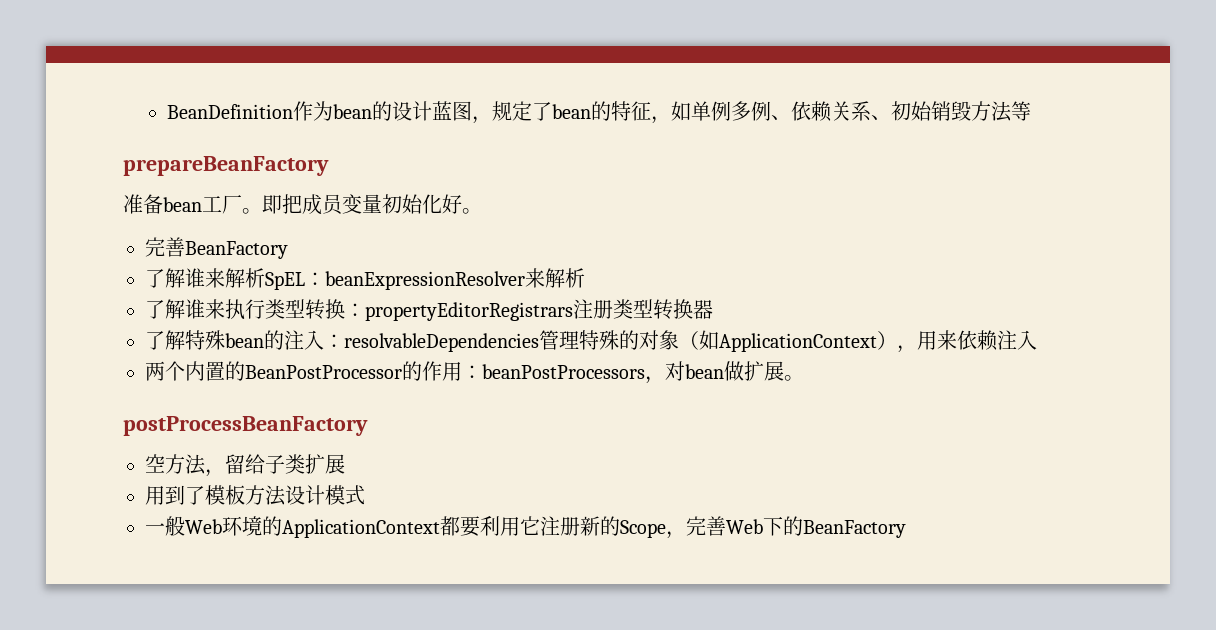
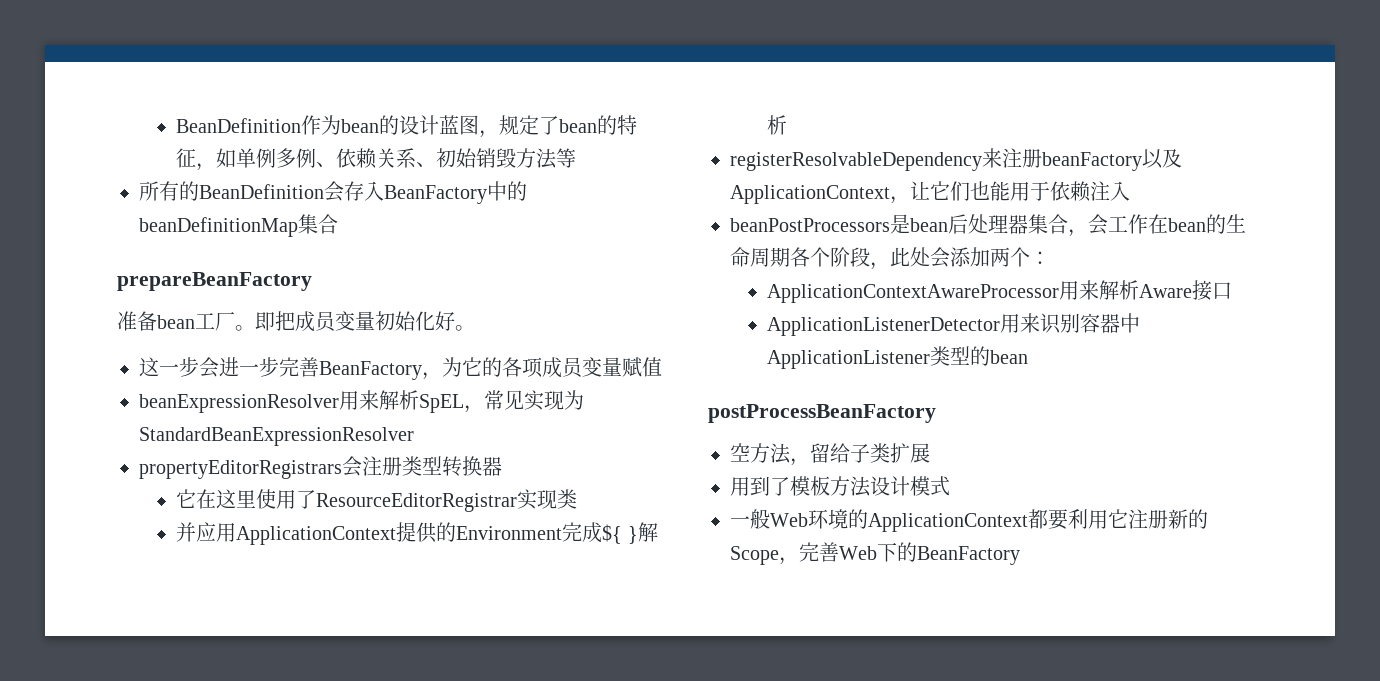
+ 所有的BeanDefinition会存入BeanFactory中的beanDefinitionMap集合
- 完善BeanFactory
- 了解谁来解析SpEL：beanExpressionResolver来解析
- 了解谁来执行类型转换：propertyEditorRegistrars注册类型转换器
- 了解特殊bean的注入：resolvableDependencies管理特殊的对象（如ApplicationContext），用来依赖注入
- 两个内置的BeanPostProcessor的作用：beanPostProcessors，对bean做扩展。
+ 这一步会进一步完善BeanFactory，为它的各项成员变量赋值
+ beanExpressionResolver用来解析SpEL，常见实现为StandardBeanExpressionResolver
+ propertyEditorRegistrars会注册类型转换器
+ 它在这里使用了ResourceEditorRegistrar实现类
+ 并应用ApplicationContext提供的Environment完成${ }解析
+ registerResolvableDependency来注册beanFactory以及ApplicationContext，让它们也能用于依赖注入
+ beanPostProcessors是bean后处理器集合，会工作在bean的生命周期各个阶段，此处会添加两个：
+ ApplicationContextAwareProcessor用来解析Aware接口
+ ApplicationListenerDetector用来识别容器中ApplicationListener类型的bean

